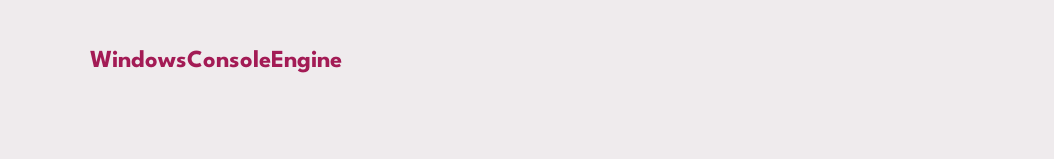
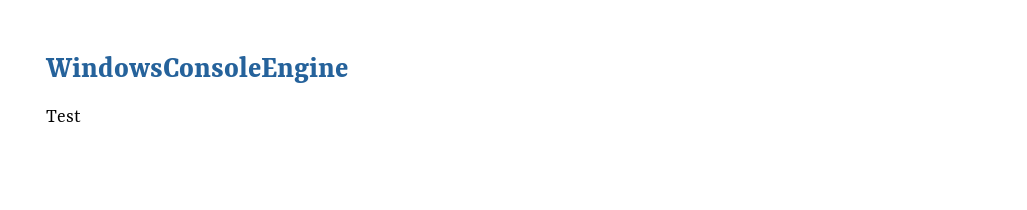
+ Test

